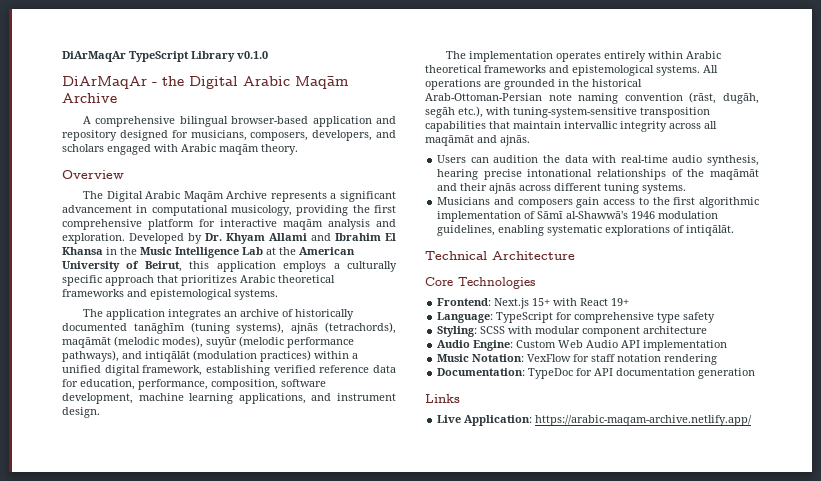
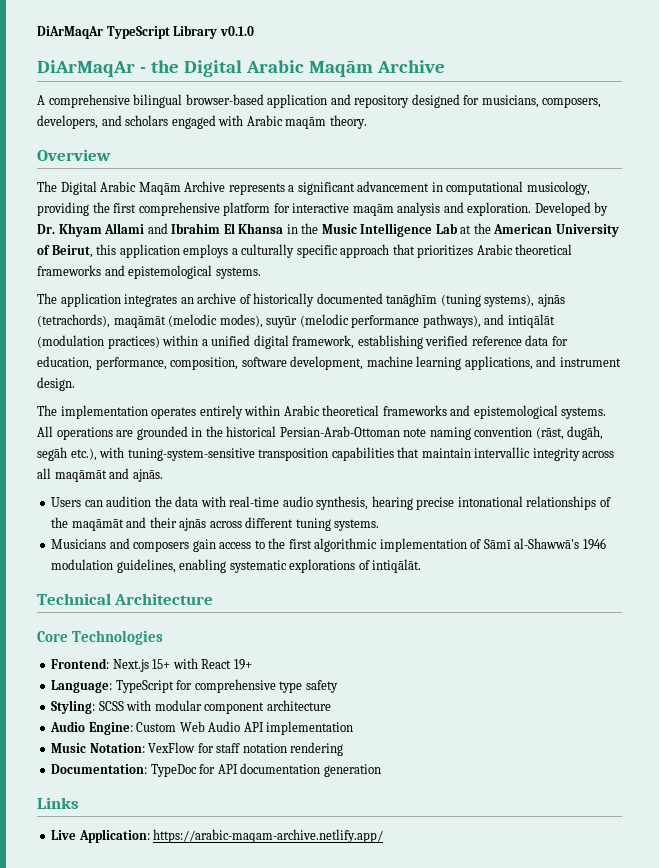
- All operations are grounded in the historical Arab-Ottoman-Persian note naming convention (rāst, dugāh, segāh etc.), with tuning-system-sensitive transposition capabilities that maintain intervallic integrity across all maqāmāt and ajnās.
+ All operations are grounded in the historical Persian-Arab-Ottoman note naming convention (rāst, dugāh, segāh etc.), with tuning-system-sensitive transposition capabilities that maintain intervallic integrity across all maqāmāt and ajnās.

